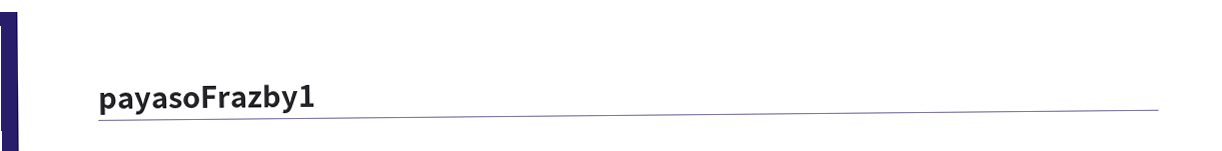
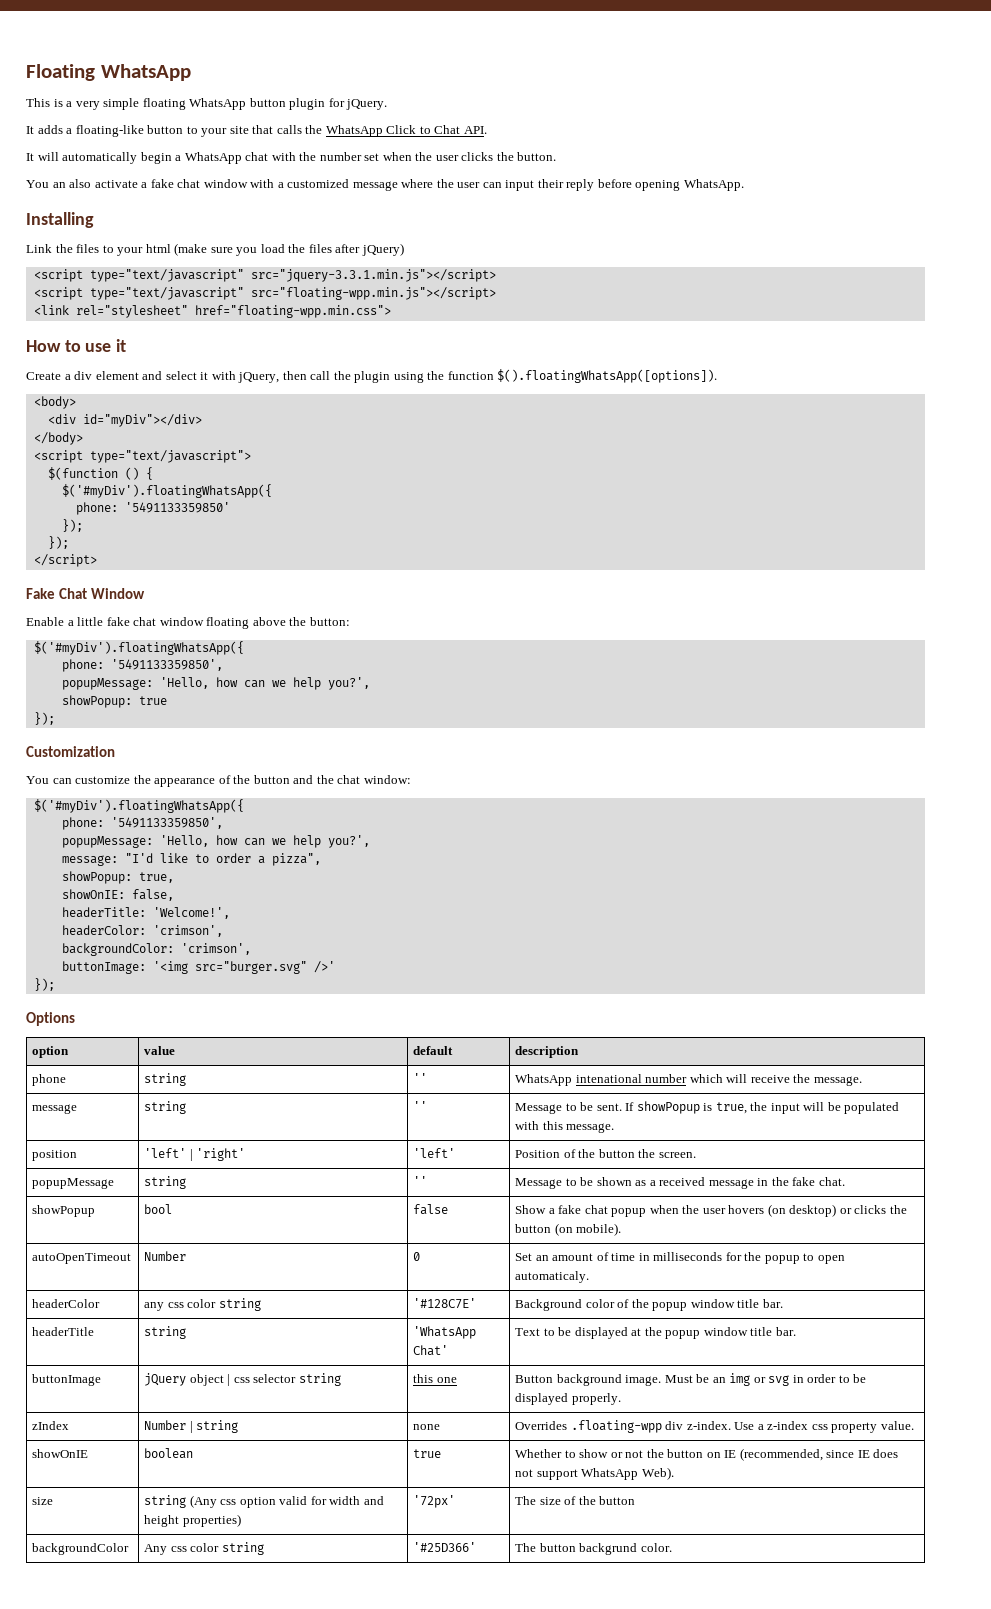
- payasoFrazby1
+ Floating WhatsApp
+ This is a very simple floating WhatsApp button plugin for jQuery.
+ It adds a floating-like button to your site that calls the WhatsApp Click to Chat API.
+ It will automatically begin a WhatsApp chat with the number set when the user clicks the button.
+ You an also activate a fake chat window with a customized message where the user can input their reply before opening WhatsApp.
+ Installing
+ Link the files to your html (make sure you load the files after jQuery)
+ <script type="text/javascript" src="jquery-3.3.1.min.js"></script>
+ <script type="text/javascript" src="floating-wpp.min.js"></script>
+ <link rel="stylesheet" href="floating-wpp.min.css">
+ How to use it
+ Create a div element and select it with jQuery, then call the plugin using the function $().floatingWhatsApp([options]).
+ <body>
+ <div id="myDiv"></div>
+ </body>
+ <script type="text/javascript">
+ $(function () {
+ $('#myDiv').floatingWhatsApp({
+ phone: '5491133359850'
+ });
+ });
+ </script>
+ Fake Chat Window
+ Enable a little fake chat window floating above the button:
+ $('#myDiv').floatingWhatsApp({
+ phone: '5491133359850',
+ popupMessage: 'Hello, how can we help you?',
+ showPopup: true
+ });
+ Customization
+ You can customize the appearance of the button and the chat window:
+ $('#myDiv').floatingWhatsApp({
+ phone: '5491133359850',
+ popupMessage: 'Hello, how can we help you?',
+ message: "I'd like to order a pizza",
+ showPopup: true,
+ showOnIE: false,
+ headerTitle: 'Welcome!',
+ headerColor: 'crimson',
+ backgroundColor: 'crimson',
+ buttonImage: '<img src="burger.svg" />'
+ });
+ Options
+ option | value | default | description
+ phone | string | '' | WhatsApp intenational number which will receive the message.
+ message | string | '' | Message to be sent. If showPopup is true, the input will be populated with this message.
+ position | 'left' | 'right' | 'left' | Position of the button the screen.
+ popupMessage | string | '' | Message to be shown as a received message in the fake chat.
+ showPopup | bool | false | Show a fake chat popup when the user hovers (on desktop) or clicks the button (on mobile).
+ autoOpenTimeout | Number | 0 | Set an amount of time in milliseconds for the popup to open automaticaly.
+ headerColor | any css color string | '#128C7E' | Background color of the popup window title bar.
+ headerTitle | string | 'WhatsApp Chat' | Text to be displayed at the popup window title bar.
+ buttonImage | jQuery object | css selector string | this one | Button background image. Must be an img or svg in order to be displayed properly.
+ zIndex | Number | string | none | Overrides .floating-wpp div z-index. Use a z-index css property value.
+ showOnIE | boolean | true | Whether to show or not the button on IE (recommended, since IE does not support WhatsApp Web).
+ size | string (Any css option valid for width and height properties) | '72px' | The size of the button
+ backgroundColor | Any css color string | '#25D366' | The button backgrund color.

